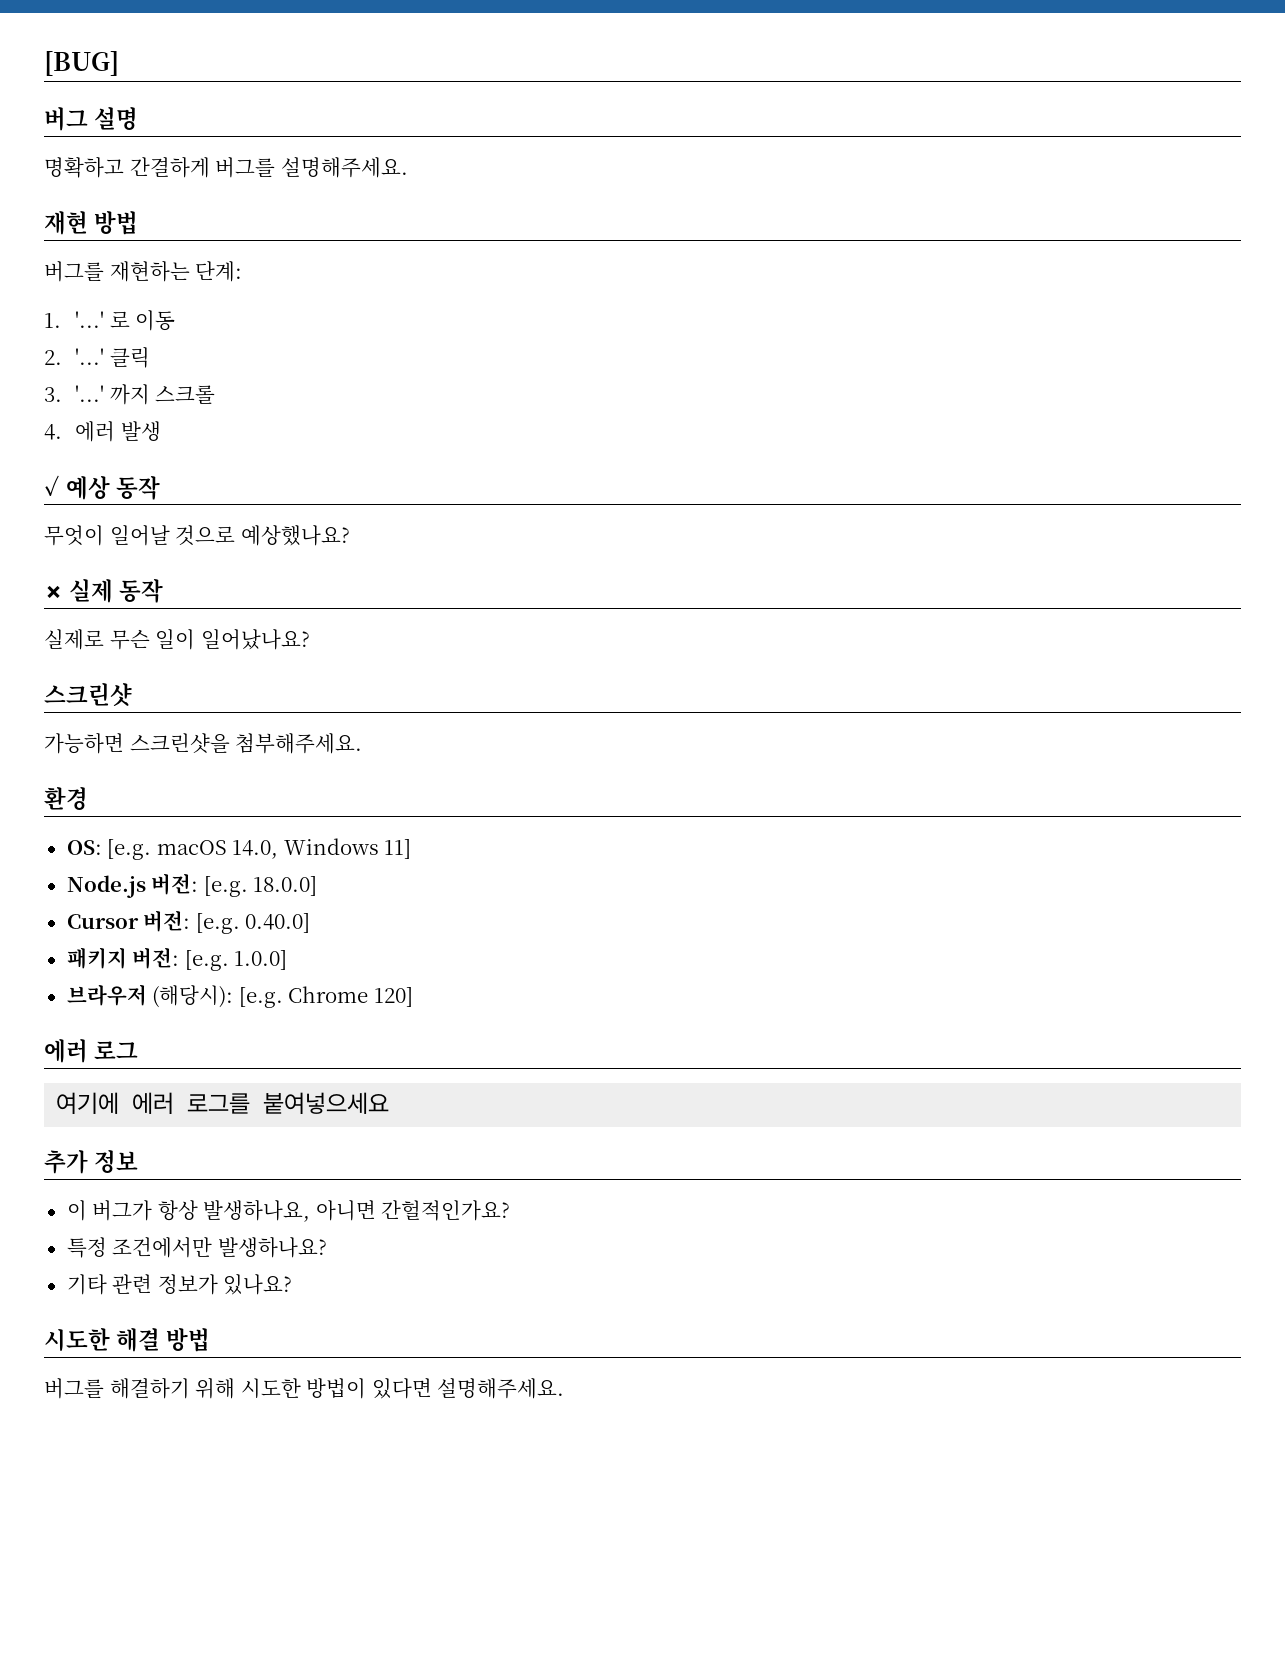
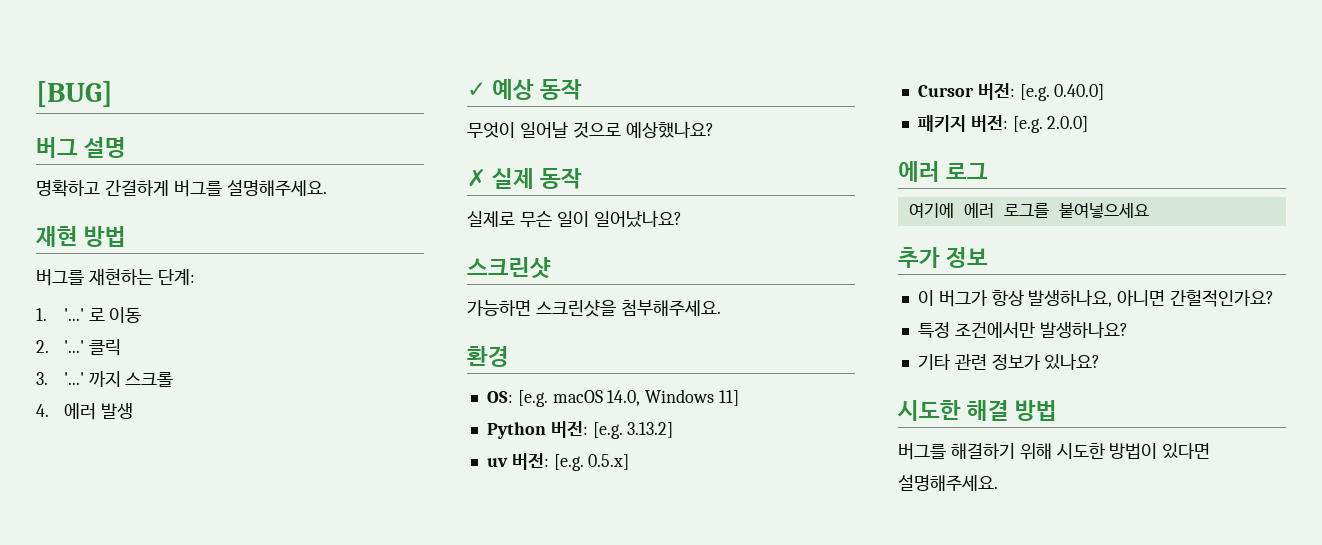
- Node.js 버전: [e.g. 18.0.0]
+ Python 버전: [e.g. 3.13.2]
+ uv 버전: [e.g. 0.5.x]
- 패키지 버전: [e.g. 1.0.0]
- 브라우저 (해당시): [e.g. Chrome 120]
+ 패키지 버전: [e.g. 2.0.0]

